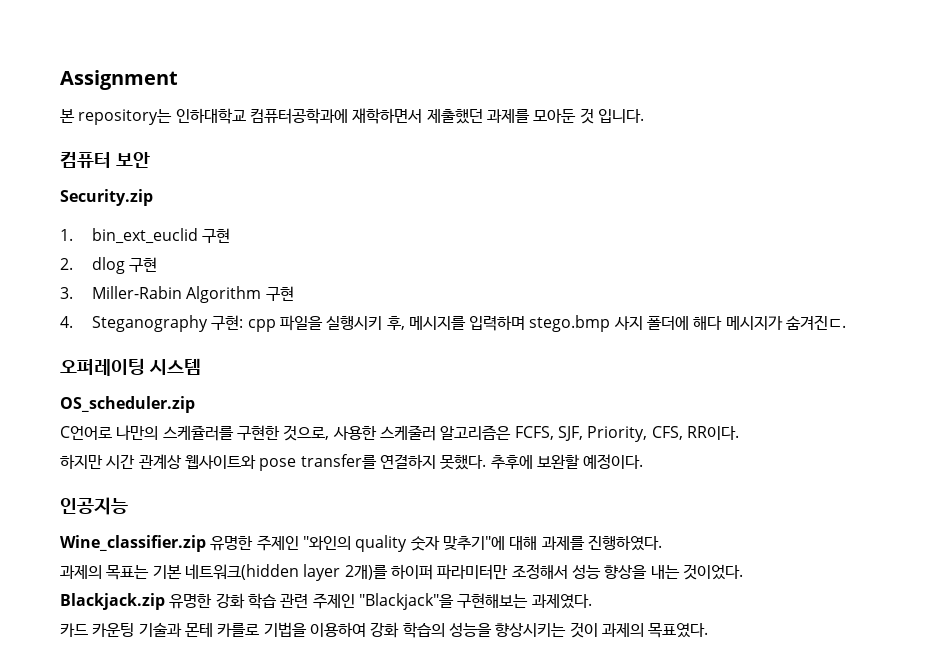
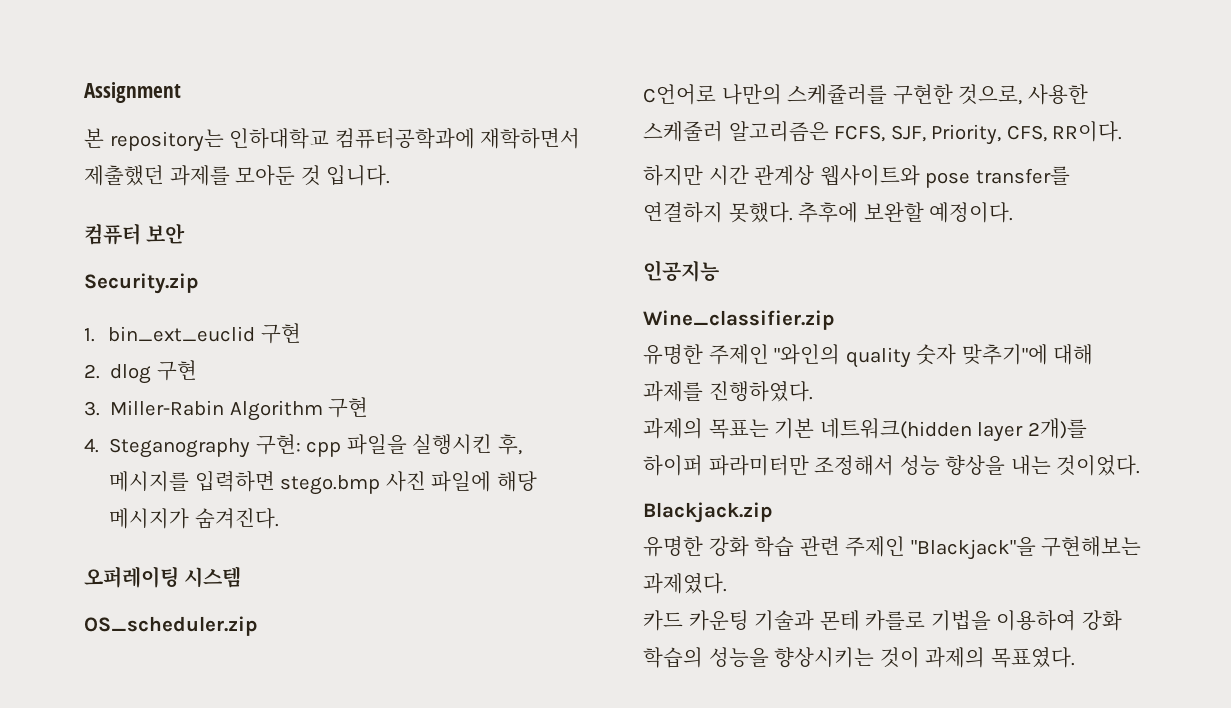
- 4. Steganography 구현: cpp 파일을 실행시키 후, 메시지를 입력하며 stego.bmp 사지 폴더에 해다 메시지가 숨겨진ㄷ.
+ 4. Steganography 구현: cpp 파일을 실행시킨 후, 메시지를 입력하면 stego.bmp 사진 파일에 해당 메시지가 숨겨진다.
- Wine_classifier.zip 유명한 주제인 "와인의 quality 숫자 맞추기"에 대해 과제를 진행하였다.
+ Wine_classifier.zip
+ 유명한 주제인 "와인의 quality 숫자 맞추기"에 대해 과제를 진행하였다.
- Blackjack.zip 유명한 강화 학습 관련 주제인 "Blackjack"을 구현해보는 과제였다.
+ Blackjack.zip
+ 유명한 강화 학습 관련 주제인 "Blackjack"을 구현해보는 과제였다.

